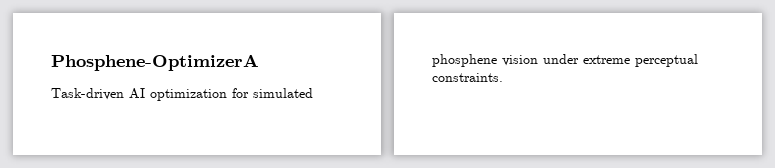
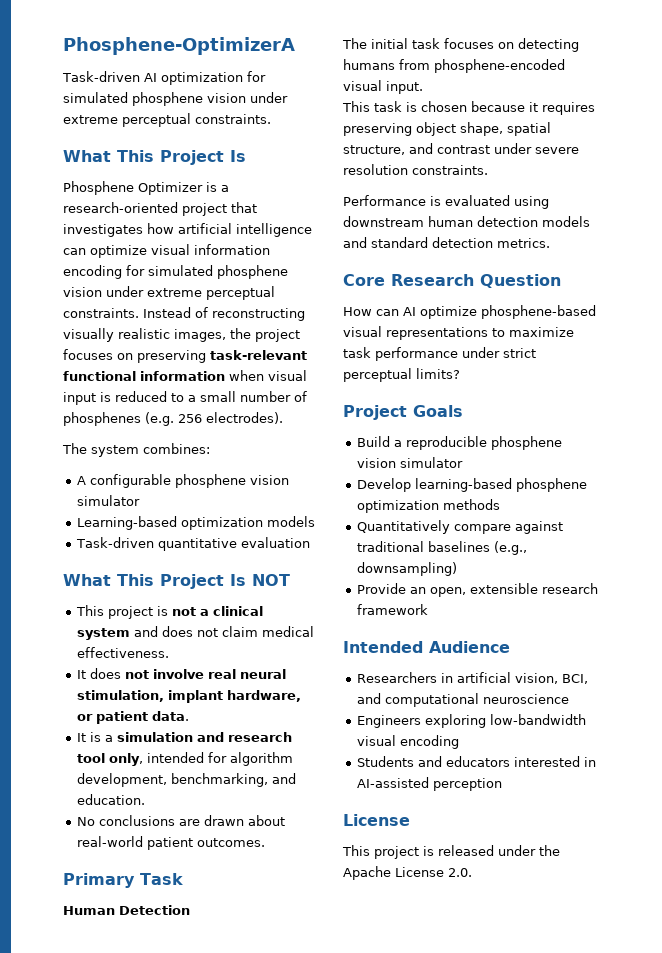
  Task-driven AI optimization for simulated phosphene vision under extreme perceptual constraints.
+ What This Project Is
+ Phosphene Optimizer is a research-oriented project that investigates how artificial intelligence can optimize visual information encoding for simulated phosphene vision under extreme perceptual constraints. Instead of reconstructing visually realistic images, the project focuses on preserving task-relevant functional information when visual input is reduced to a small number of phosphenes (e.g. 256 electrodes).
+ The system combines:
+ A configurable phosphene vision simulator
+ Learning-based optimization models
+ Task-driven quantitative evaluation
+ What This Project Is NOT
+ This project is not a clinical system and does not claim medical effectiveness.
+ It does not involve real neural stimulation, implant hardware, or patient data.
+ It is a simulation and research tool only, intended for algorithm development, benchmarking, and education.
+ No conclusions are drawn about real-world patient outcomes.
+ Primary Task
+ Human Detection
+ The initial task focuses on detecting humans from phosphene-encoded visual input.
+ This task is chosen because it requires preserving object shape, spatial structure, and contrast under severe resolution constraints.
+ Performance is evaluated using downstream human detection models and standard detection metrics.
+ Core Research Question
+ How can AI optimize phosphene-based visual representations to maximize task performance under strict perceptual limits?
+ Project Goals
+ Build a reproducible phosphene vision simulator
+ Develop learning-based phosphene optimization methods
+ Quantitatively compare against traditional baselines (e.g., downsampling)
+ Provide an open, extensible research framework
+ Intended Audience
+ Researchers in artificial vision, BCI, and computational neuroscience
+ Engineers exploring low-bandwidth visual encoding
+ Students and educators interested in AI-assisted perception
+ License
+ This project is released under the Apache License 2.0.

